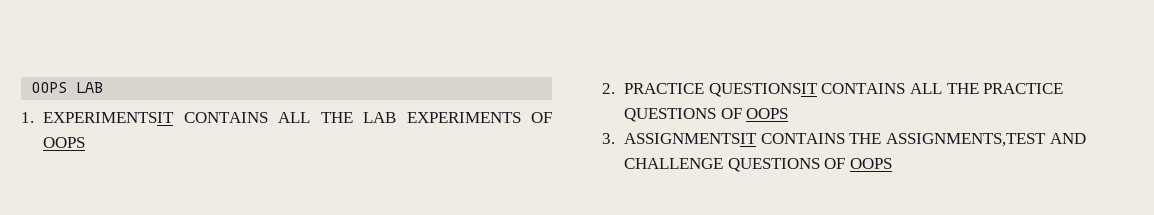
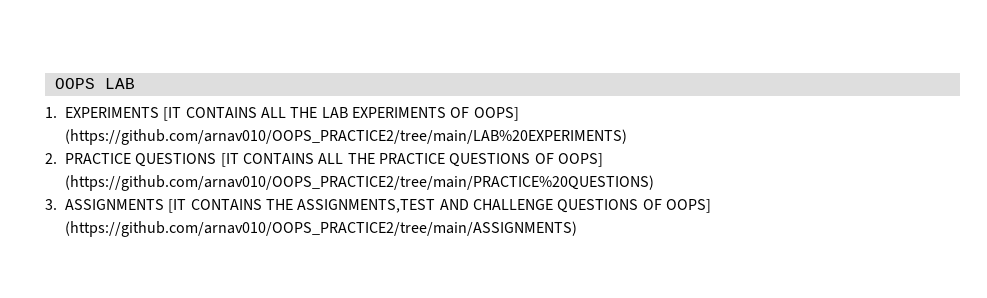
- 1. EXPERIMENTSIT CONTAINS ALL THE LAB EXPERIMENTS OF OOPS
+ 1. EXPERIMENTS [IT CONTAINS ALL THE LAB EXPERIMENTS OF OOPS] (https://github.com/arnav010/OOPS_PRACTICE2/tree/main/LAB%20EXPERIMENTS)
- 2. PRACTICE QUESTIONSIT CONTAINS ALL THE PRACTICE QUESTIONS OF OOPS
+ 2. PRACTICE QUESTIONS [IT CONTAINS ALL THE PRACTICE QUESTIONS OF OOPS] (https://github.com/arnav010/OOPS_PRACTICE2/tree/main/PRACTICE%20QUESTIONS)
- 3. ASSIGNMENTSIT CONTAINS THE ASSIGNMENTS,TEST AND CHALLENGE QUESTIONS OF OOPS
+ 3. ASSIGNMENTS [IT CONTAINS THE ASSIGNMENTS,TEST AND CHALLENGE QUESTIONS OF OOPS] (https://github.com/arnav010/OOPS_PRACTICE2/tree/main/ASSIGNMENTS)

